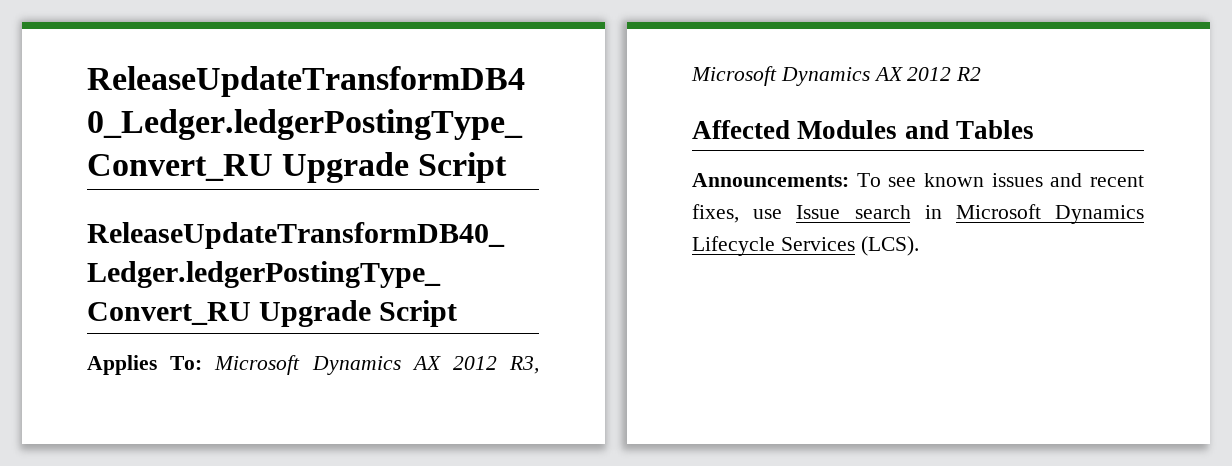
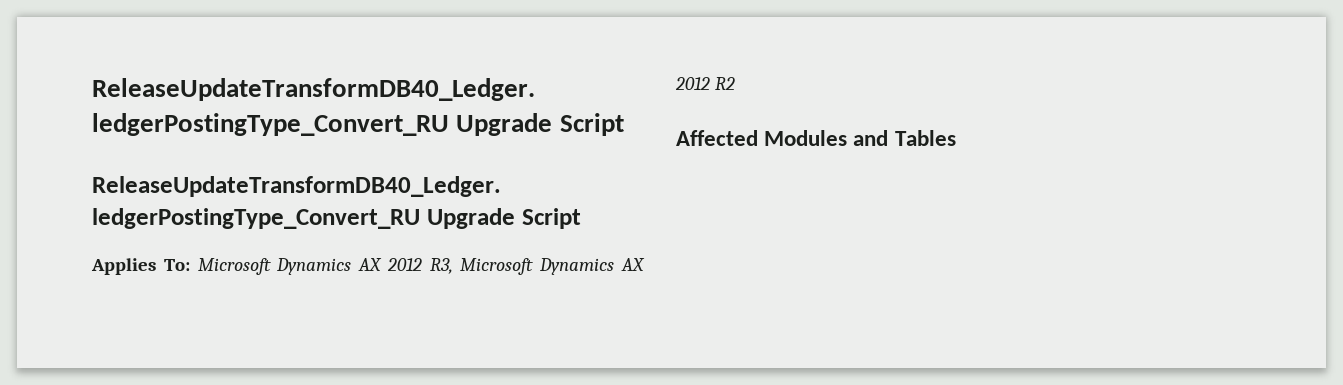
- Announcements: To see known issues and recent fixes, use Issue search in Microsoft Dynamics Lifecycle Services (LCS).

